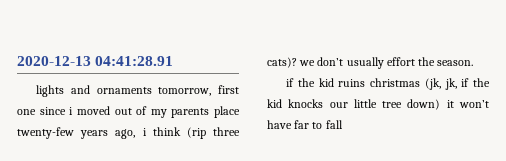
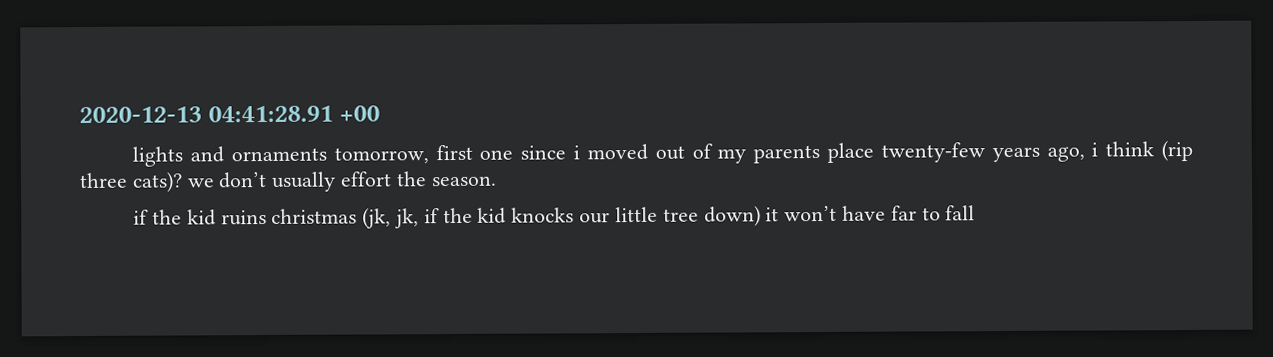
- 2020-12-13 04:41:28.91
+ 2020-12-13 04:41:28.91 +00

